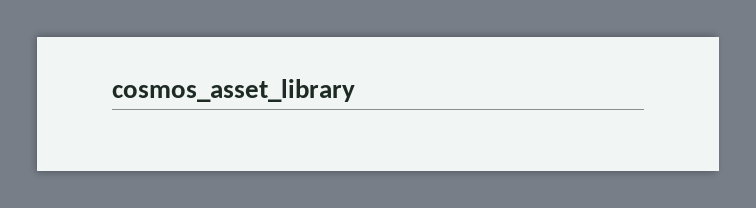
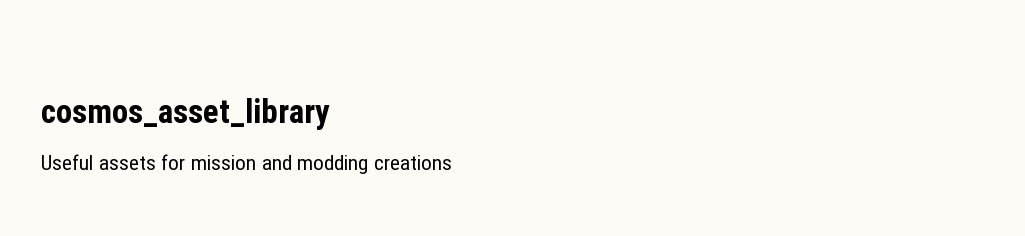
+ Useful assets for mission and modding creations

